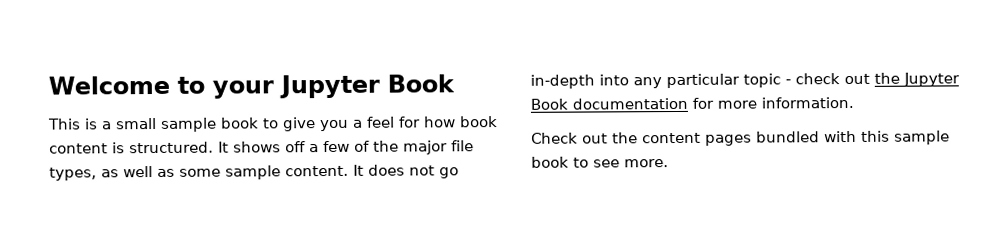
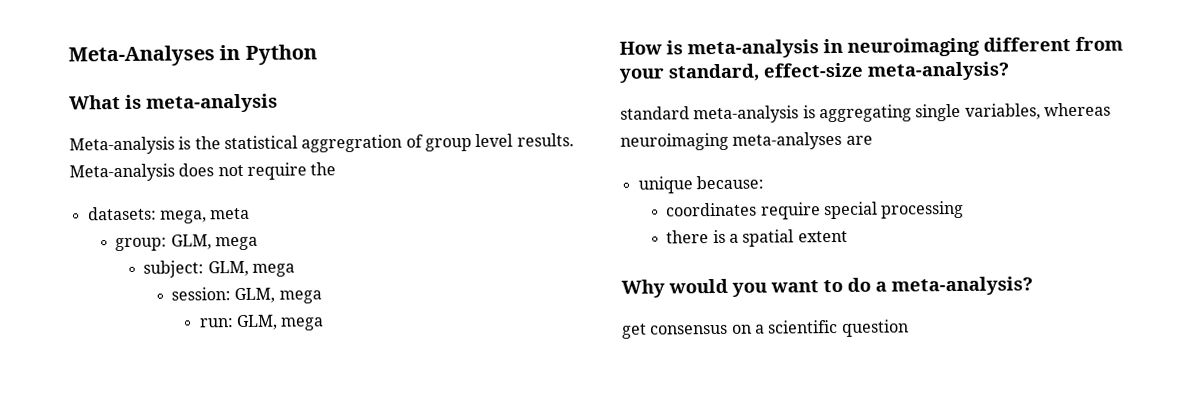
- Welcome to your Jupyter Book
- This is a small sample book to give you a feel for how book content is structured. It shows off a few of the major file types, as well as some sample content. It does not go in-depth into any particular topic - check out the Jupyter Book documentation for more information.
- Check out the content pages bundled with this sample book to see more.
+ Meta-Analyses in Python
+ What is meta-analysis
+ Meta-analysis is the statistical aggregration of group level results. Meta-analysis does not require the
+ datasets: mega, meta
+ group: GLM, mega
+ subject: GLM, mega
+ session: GLM, mega
+ run: GLM, mega
+ How is meta-analysis in neuroimaging different from your standard, effect-size meta-analysis?
+ standard meta-analysis is aggregating single variables, whereas neuroimaging meta-analyses are
+ unique because:
+ coordinates require special processing
+ there is a spatial extent
+ Why would you want to do a meta-analysis?
+ get consensus on a scientific question

